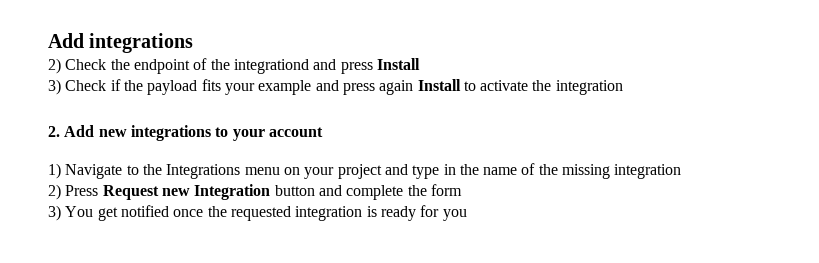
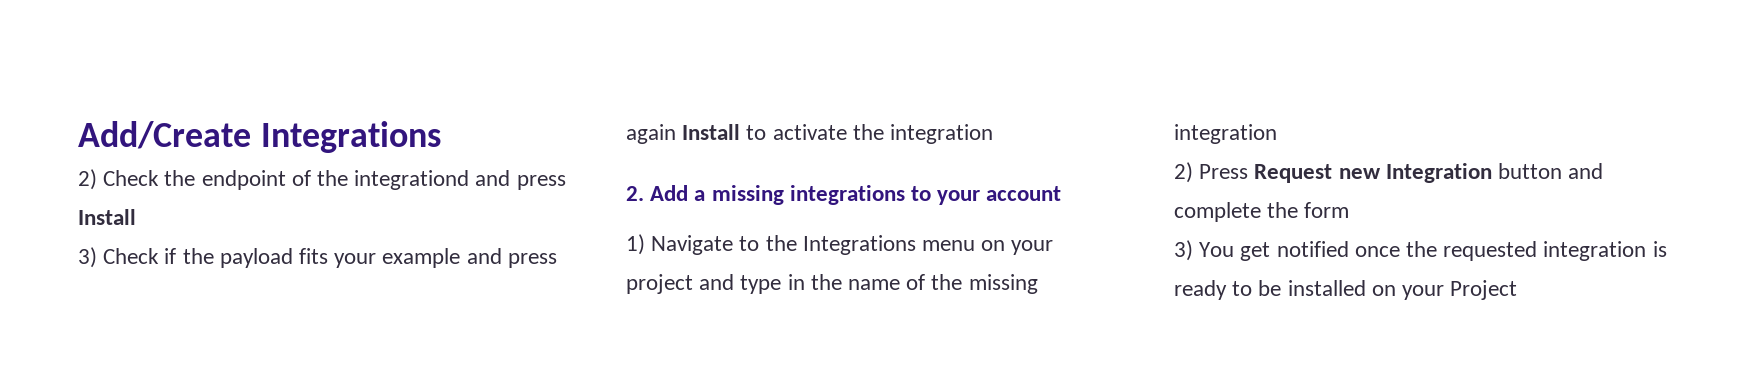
- Add integrations
+ Add/Create Integrations
- 2. Add new integrations to your account
+ 2. Add a missing integrations to your account
- 3) You get notified once the requested integration is ready for you
+ 3) You get notified once the requested integration is ready to be installed on your Project

